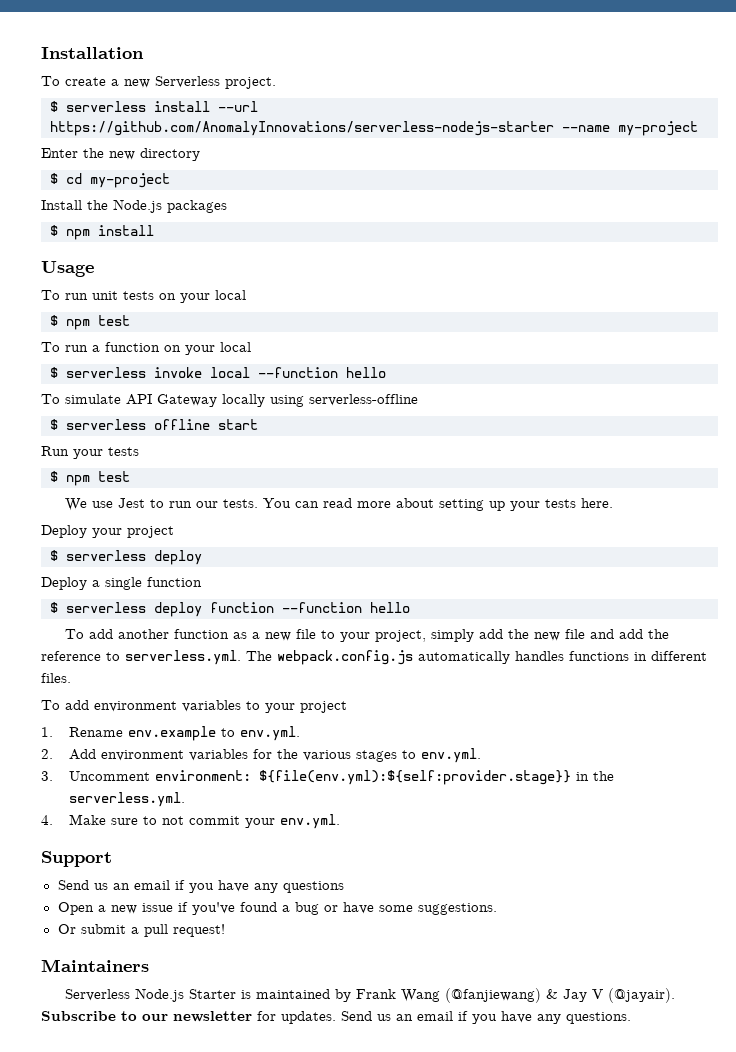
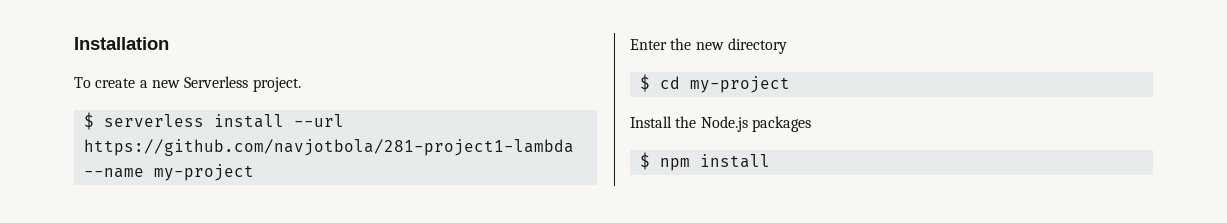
- $ serverless install --url https://github.com/AnomalyInnovations/serverless-nodejs-starter --name my-project
+ $ serverless install --url https://github.com/navjotbola/281-project1-lambda --name my-project
- Usage
- To run unit tests on your local
- $ npm test
- To run a function on your local
- $ serverless invoke local --function hello
- To simulate API Gateway locally using serverless-offline
- $ serverless offline start
- Run your tests
- $ npm test
- We use Jest to run our tests. You can read more about setting up your tests here.
- Deploy your project
- $ serverless deploy
- Deploy a single function
- $ serverless deploy function --function hello
- To add another function as a new file to your project, simply add the new file and add the reference to serverless.yml. The webpack.config.js automatically handles functions in different files.
- To add environment variables to your project
- 1. Rename env.example to env.yml.
- 2. Add environment variables for the various stages to env.yml.
- 3. Uncomment environment: ${file(env.yml):${self:provider.stage}} in the serverless.yml.
- 4. Make sure to not commit your env.yml.
- Support
- Send us an email if you have any questions
- Open a new issue if you've found a bug or have some suggestions.
- Or submit a pull request!
- Maintainers
- Serverless Node.js Starter is maintained by Frank Wang (@fanjiewang) & Jay V (@jayair). Subscribe to our newsletter for updates. Send us an email if you have any questions.

